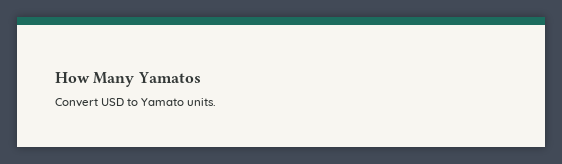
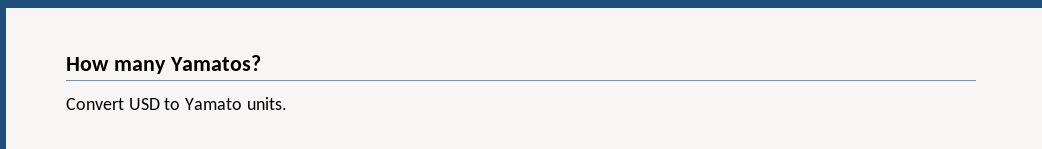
- How Many Yamatos
+ How many Yamatos?

